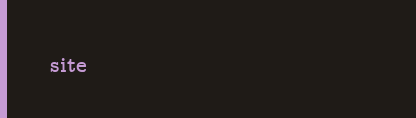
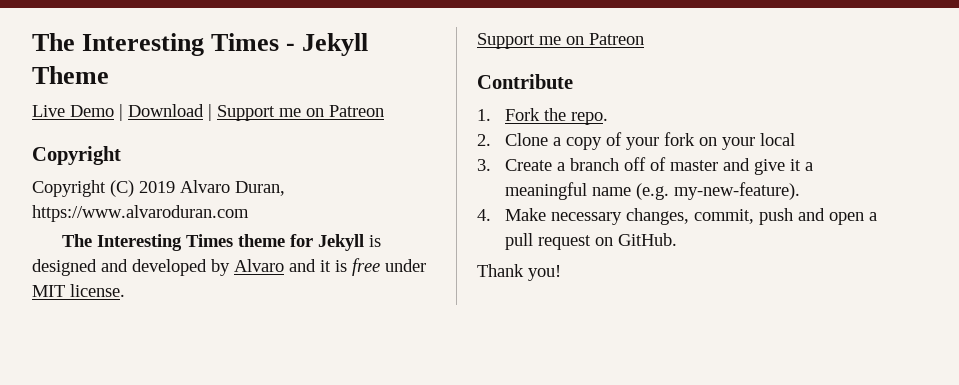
- site
+ The Interesting Times - Jekyll Theme
+ Live Demo | Download | Support me on Patreon
+ Copyright
+ Copyright (C) 2019 Alvaro Duran, https://www.alvaroduran.com
+ The Interesting Times theme for Jekyll is designed and developed by Alvaro and it is free under MIT license.
+ Support me on Patreon
+ Contribute
+ 1. Fork the repo.
+ 2. Clone a copy of your fork on your local
+ 3. Create a branch off of master and give it a meaningful name (e.g. my-new-feature).
+ 4. Make necessary changes, commit, push and open a pull request on GitHub.
+ Thank you!

